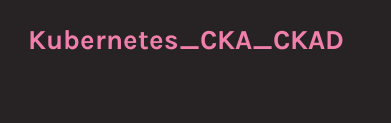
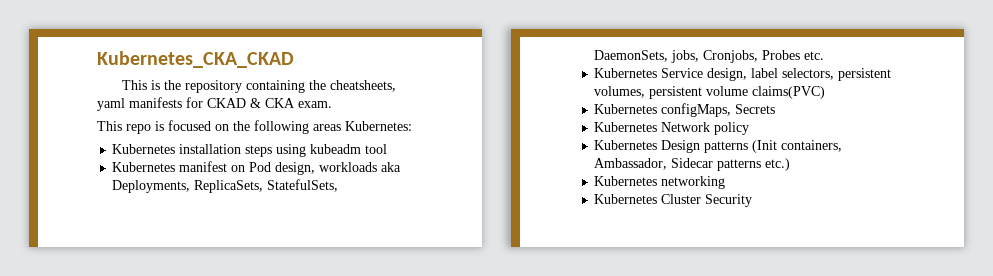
+ This is the repository containing the cheatsheets, yaml manifests for CKAD & CKA exam.
+ This repo is focused on the following areas Kubernetes:
+ Kubernetes installation steps using kubeadm tool
+ Kubernetes manifest on Pod design, workloads aka Deployments, ReplicaSets, StatefulSets, DaemonSets, jobs, Cronjobs, Probes etc.
+ Kubernetes Service design, label selectors, persistent volumes, persistent volume claims(PVC)
+ Kubernetes configMaps, Secrets
+ Kubernetes Network policy
+ Kubernetes Design patterns (Init containers, Ambassador, Sidecar patterns etc.)
+ Kubernetes networking
+ Kubernetes Cluster Security

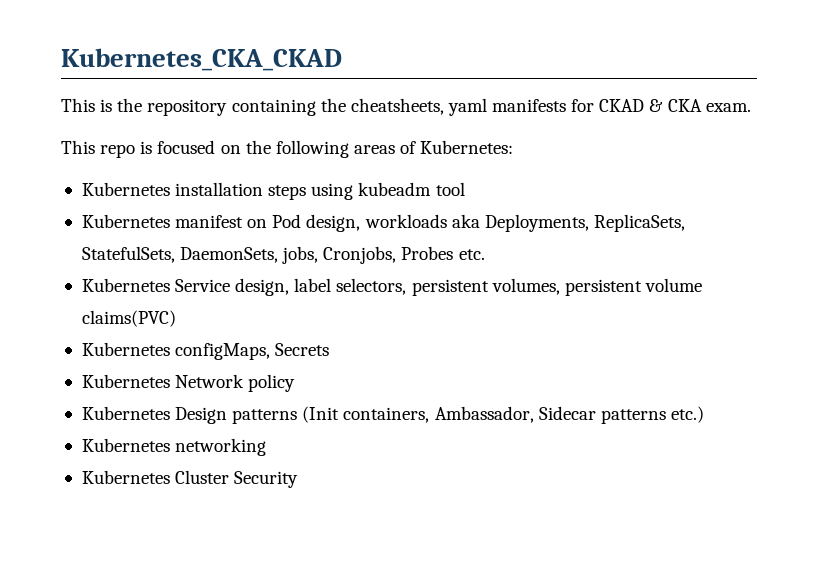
- This repo is focused on the following areas Kubernetes:
+ This repo is focused on the following areas of Kubernetes:

